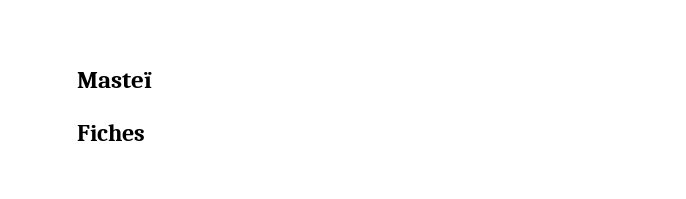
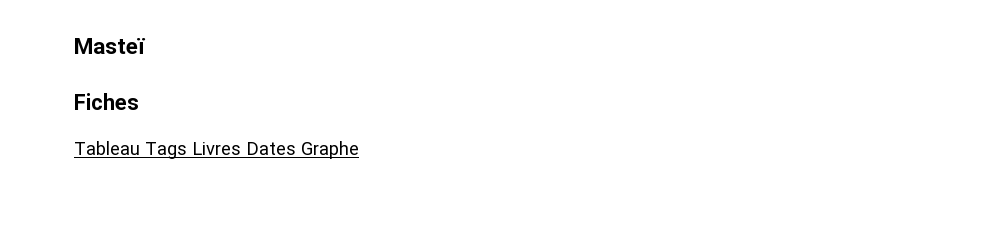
+ Tableau Tags Livres Dates Graphe

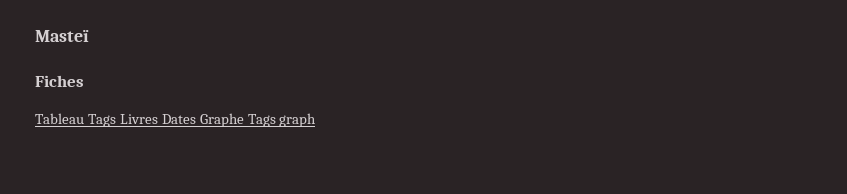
- Tableau Tags Livres Dates Graphe
+ Tableau Tags Livres Dates Graphe Tags graph

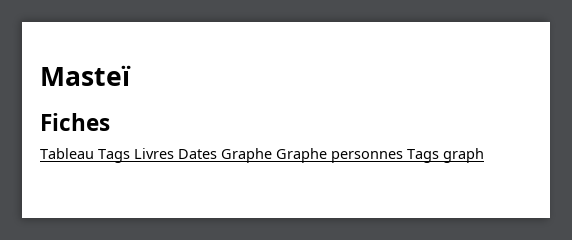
- Tableau Tags Livres Dates Graphe Tags graph
+ Tableau Tags Livres Dates Graphe Graphe personnes Tags graph

